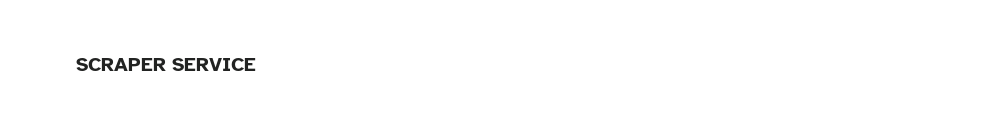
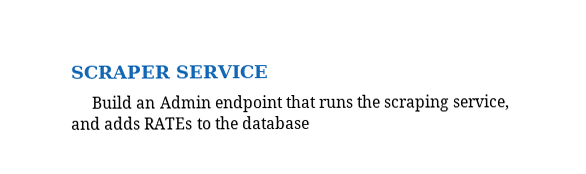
+ Build an Admin endpoint that runs the scraping service, and adds RATEs to the database

